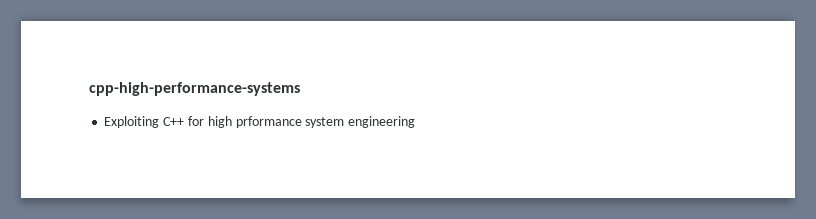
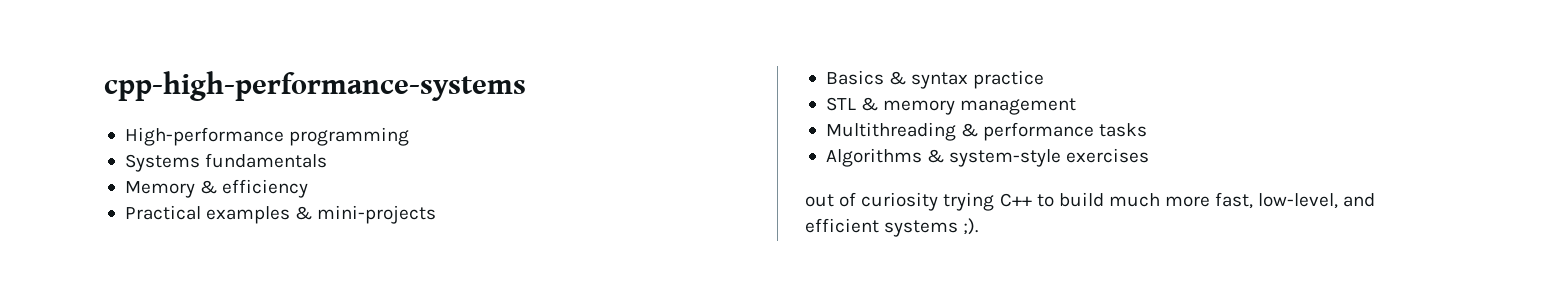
- Exploiting C++ for high prformance system engineering
+ High-performance programming
+ Systems fundamentals
+ Memory & efficiency
+ Practical examples & mini-projects
+ Basics & syntax practice
+ STL & memory management
+ Multithreading & performance tasks
+ Algorithms & system-style exercises
+ out of curiosity trying C++ to build much more fast, low-level, and efficient systems ;).

